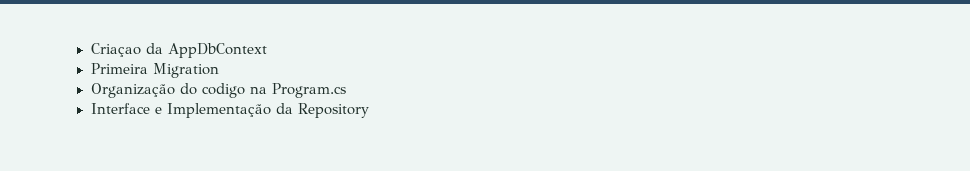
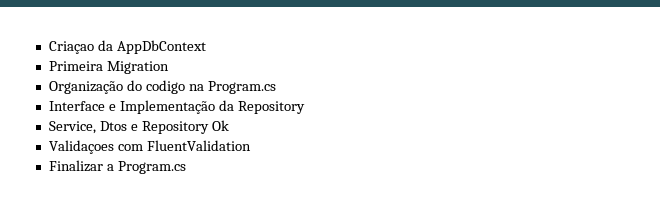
+ Service, Dtos e Repository Ok
+ Validaçoes com FluentValidation
+ Finalizar a Program.cs

